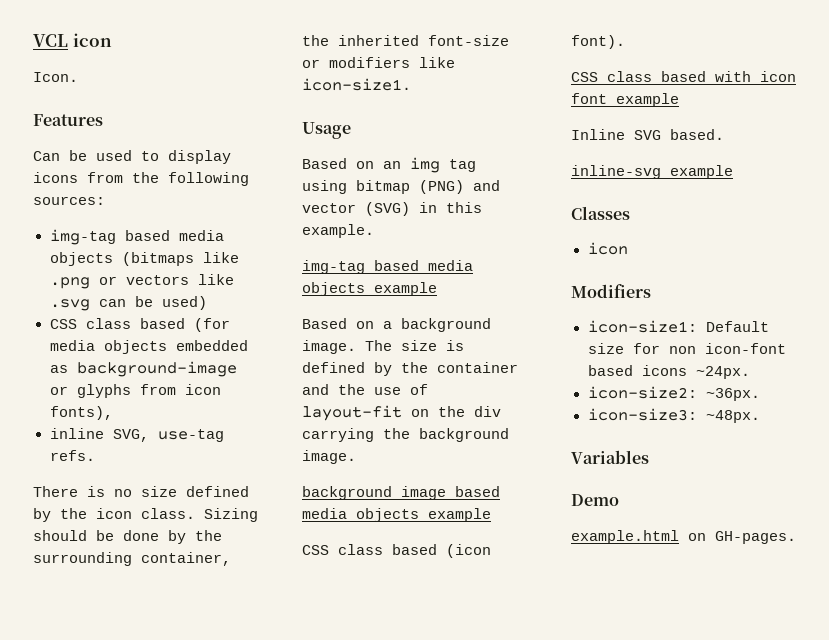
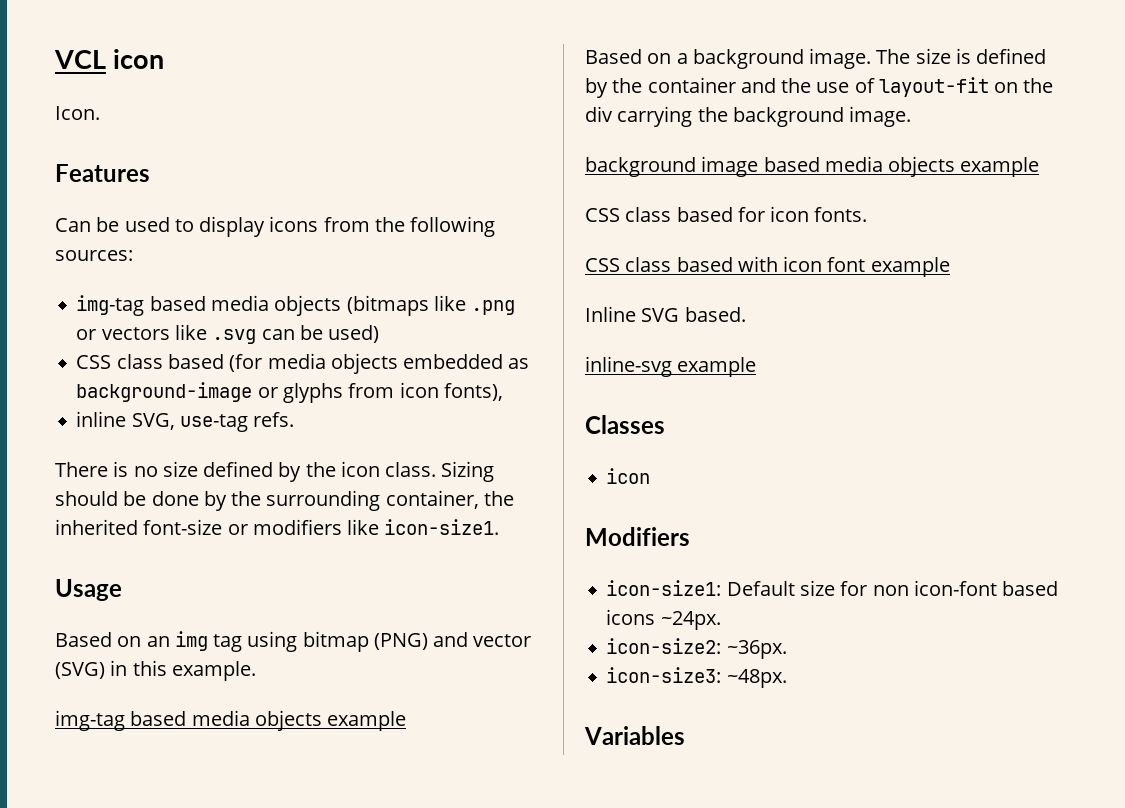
- CSS class based (icon font).
+ CSS class based for icon fonts.
- Demo
- example.html on GH-pages.

